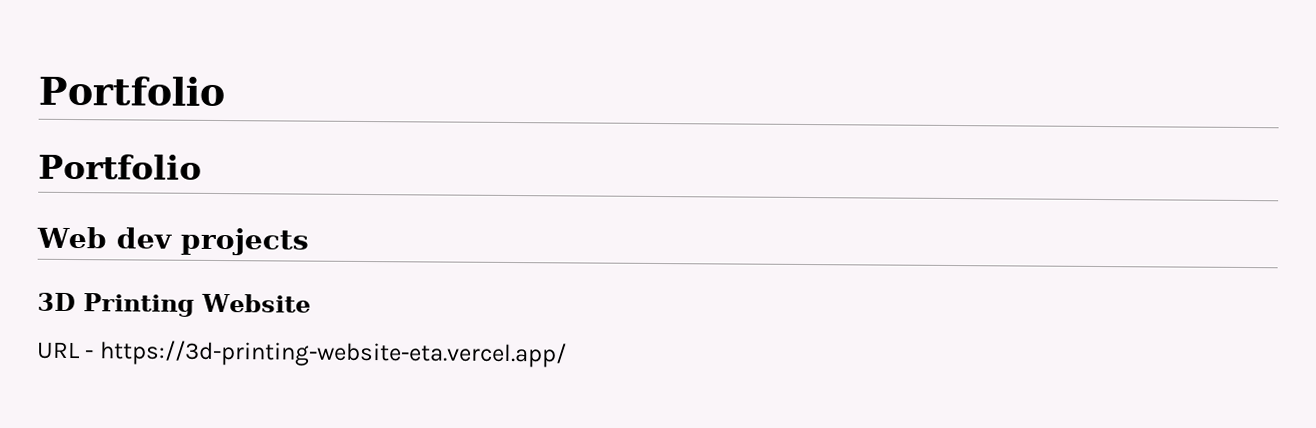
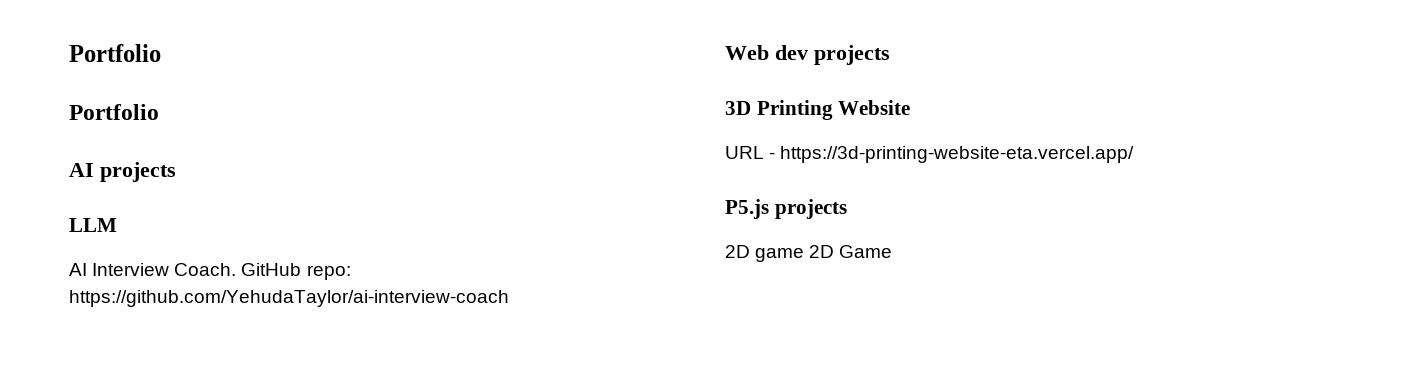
+ AI projects
+ LLM
+ AI Interview Coach. GitHub repo: https://github.com/YehudaTaylor/ai-interview-coach
+ P5.js projects
+ 2D game 2D Game

